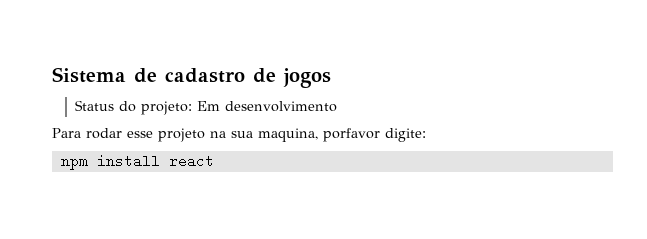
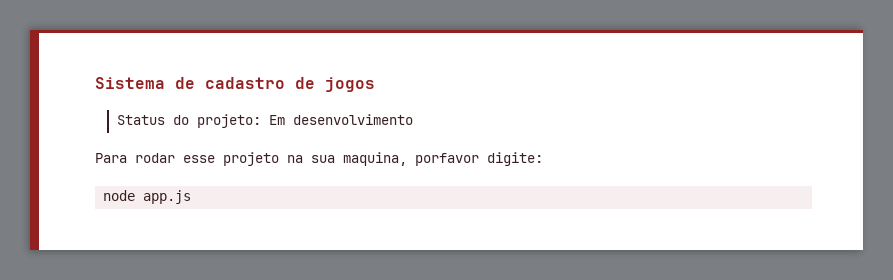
- npm install react
+ node app.js

